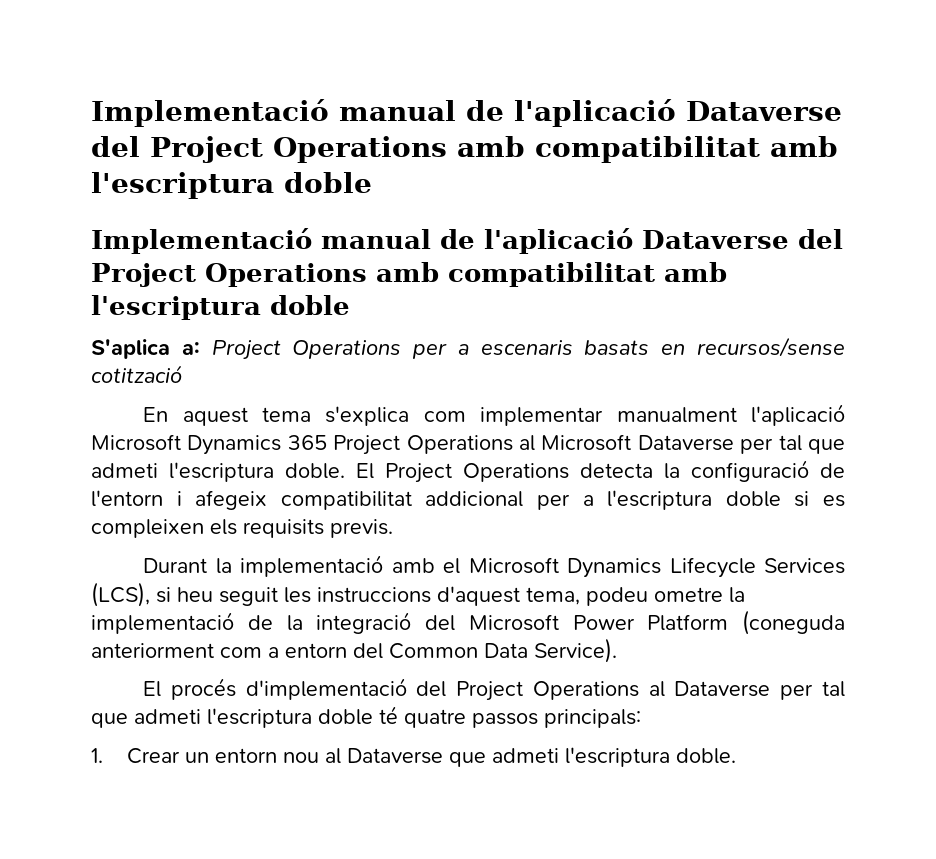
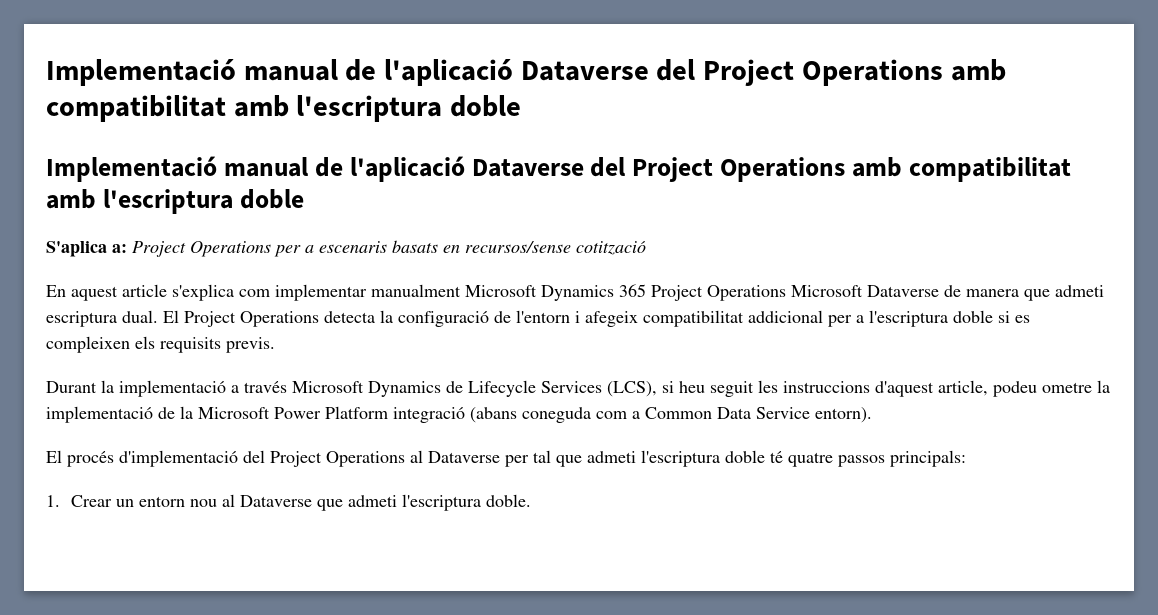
- En aquest tema s'explica com implementar manualment l'aplicació Microsoft Dynamics 365 Project Operations al Microsoft Dataverse per tal que admeti l'escriptura doble.
+ En aquest article s'explica com implementar manualment Microsoft Dynamics 365 Project Operations Microsoft Dataverse de manera que admeti escriptura dual.
- Durant la implementació amb el Microsoft Dynamics Lifecycle Services (LCS), si heu seguit les instruccions d'aquest tema, podeu ometre la implementació de la integració del Microsoft Power Platform (coneguda anteriorment com a entorn del Common Data Service).
+ Durant la implementació a través Microsoft Dynamics de Lifecycle Services (LCS), si heu seguit les instruccions d'aquest article, podeu ometre la implementació de la Microsoft Power Platform integració (abans coneguda com a Common Data Service entorn).

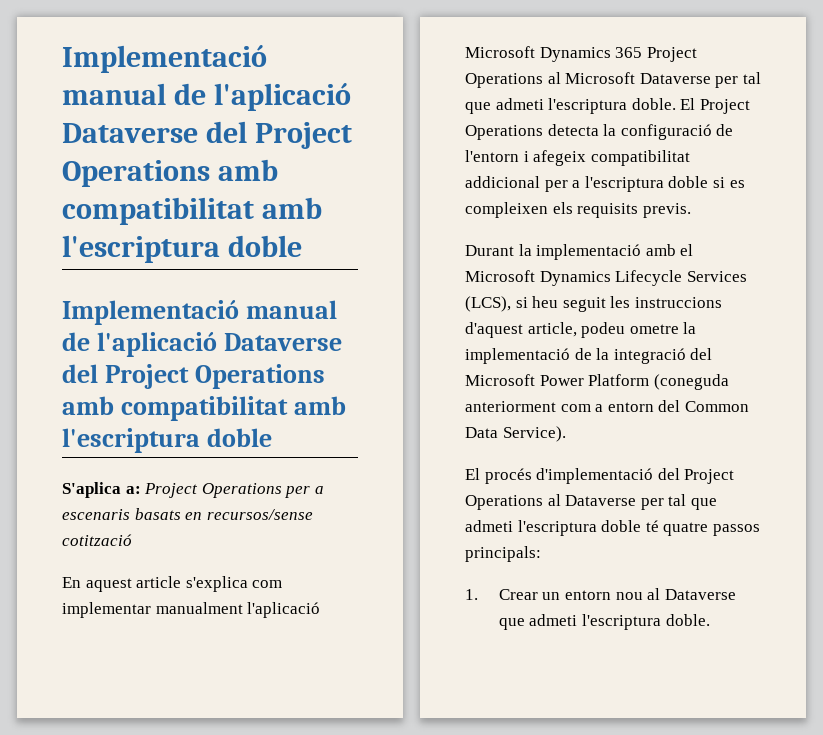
- En aquest article s'explica com implementar manualment Microsoft Dynamics 365 Project Operations Microsoft Dataverse de manera que admeti escriptura dual.
+ En aquest article s'explica com implementar manualment l'aplicació Microsoft Dynamics 365 Project Operations al Microsoft Dataverse per tal que admeti l'escriptura doble.
- Durant la implementació a través Microsoft Dynamics de Lifecycle Services (LCS), si heu seguit les instruccions d'aquest article, podeu ometre la implementació de la Microsoft Power Platform integració (abans coneguda com a Common Data Service entorn).
+ Durant la implementació amb el Microsoft Dynamics Lifecycle Services (LCS), si heu seguit les instruccions d'aquest article, podeu ometre la implementació de la integració del Microsoft Power Platform (coneguda anteriorment com a entorn del Common Data Service).

